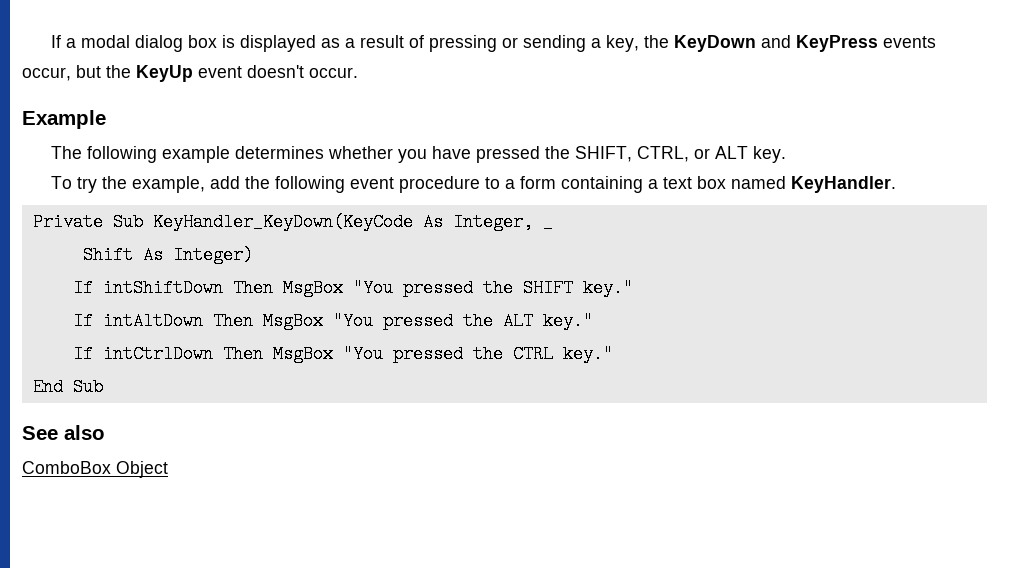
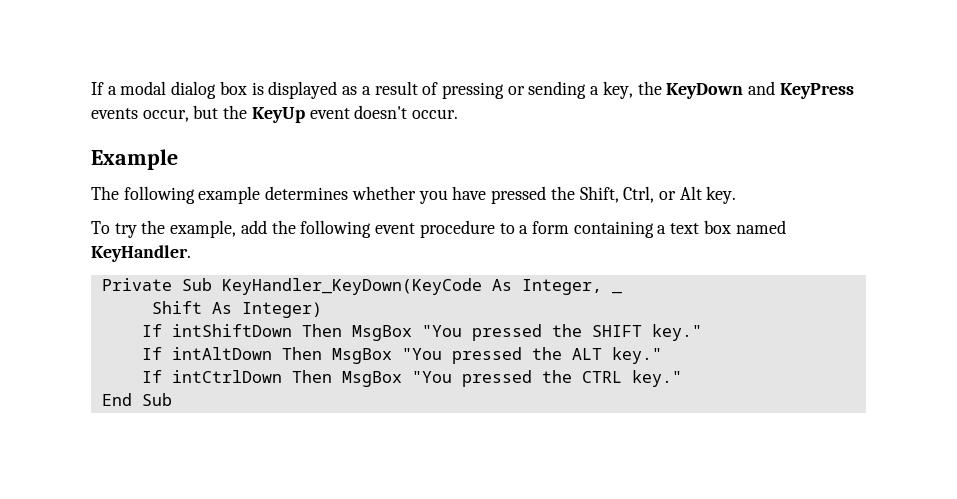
- The following example determines whether you have pressed the SHIFT, CTRL, or ALT key.
+ The following example determines whether you have pressed the Shift, Ctrl, or Alt key.
- See also
- ComboBox Object

